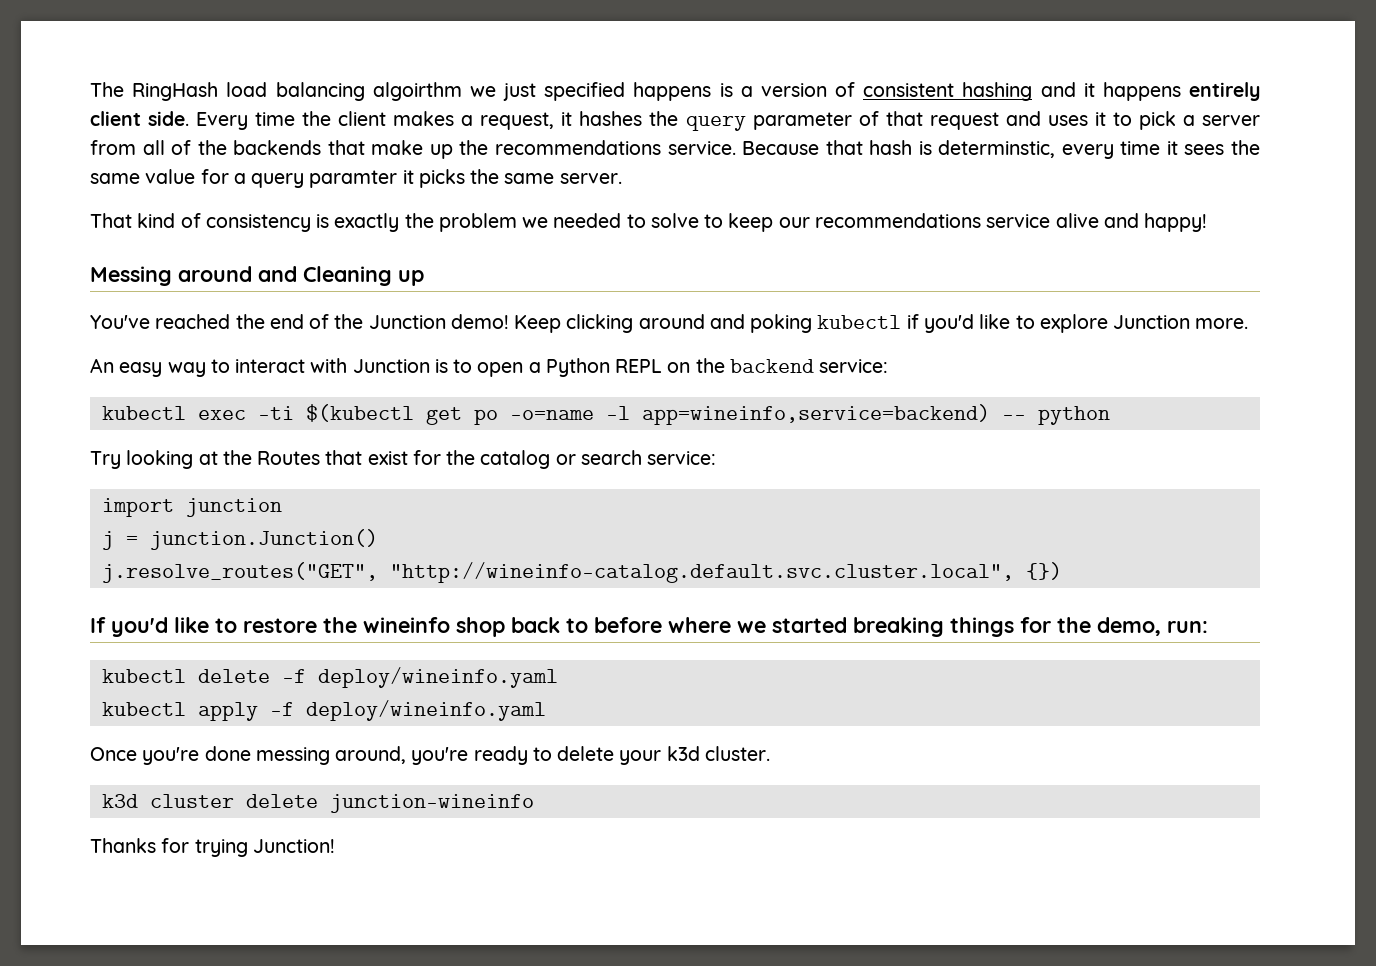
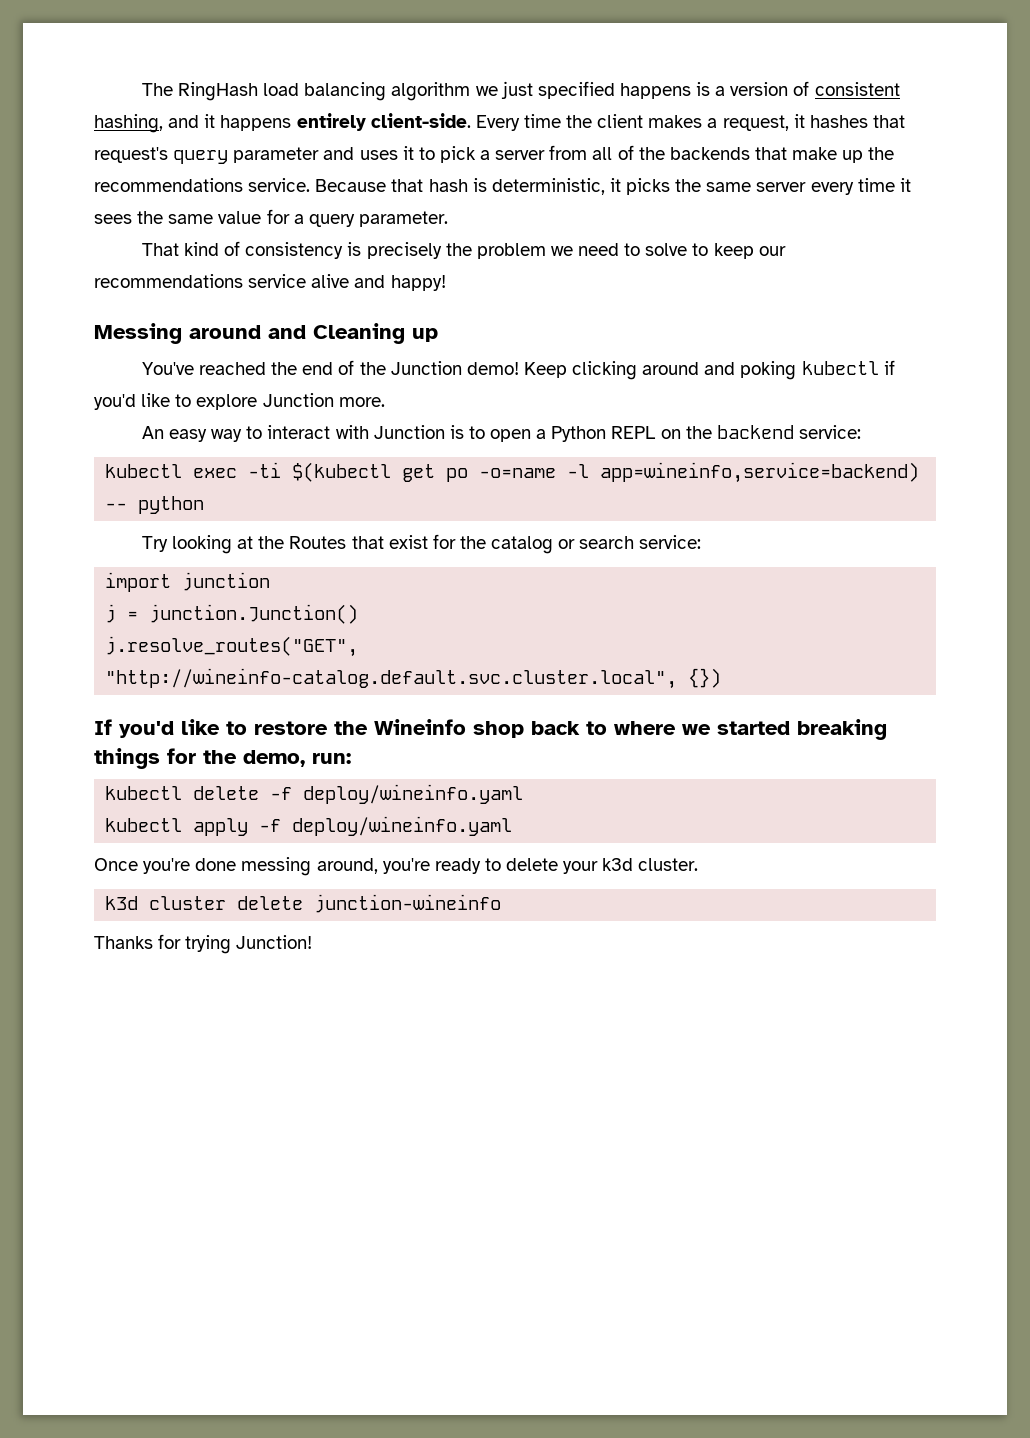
- The RingHash load balancing algoirthm we just specified happens is a version of consistent hashing and it happens entirely client side.
+ The RingHash load balancing algorithm we just specified happens is a version of consistent hashing, and it happens entirely client-side.
- Every time the client makes a request, it hashes the query parameter of that request and uses it to pick a server from all of the backends that make up the recommendations service.
+ Every time the client makes a request, it hashes that request's query parameter and uses it to pick a server from all of the backends that make up the recommendations service.
- Because that hash is determinstic, every time it sees the same value for a query paramter it picks the same server.
+ Because that hash is deterministic, it picks the same server every time it sees the same value for a query parameter.
- That kind of consistency is exactly the problem we needed to solve to keep our recommendations service alive and happy!
+ That kind of consistency is precisely the problem we need to solve to keep our recommendations service alive and happy!
- If you'd like to restore the wineinfo shop back to before where we started breaking things for the demo, run:
+ If you'd like to restore the Wineinfo shop back to where we started breaking things for the demo, run:

